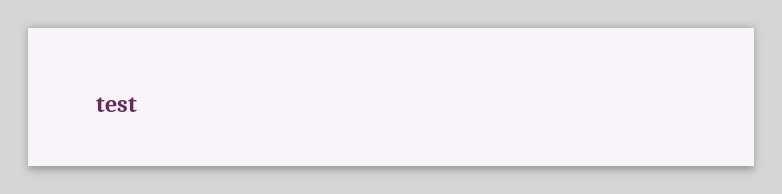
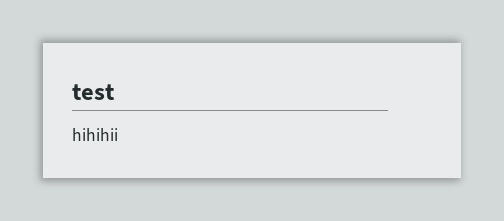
+ hihihii

